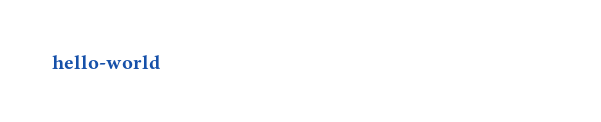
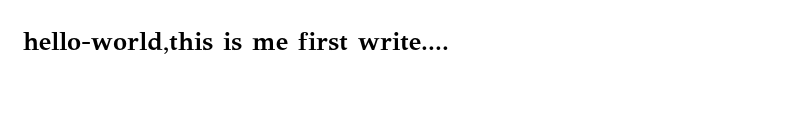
- hello-world
+ hello-world,this is me first write....

